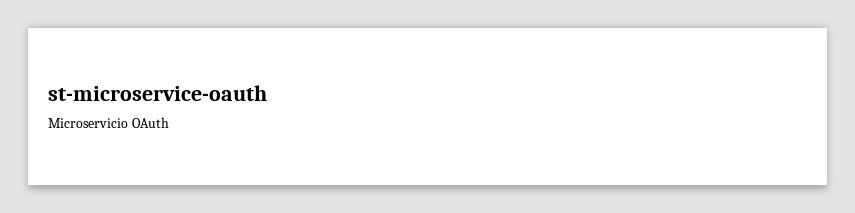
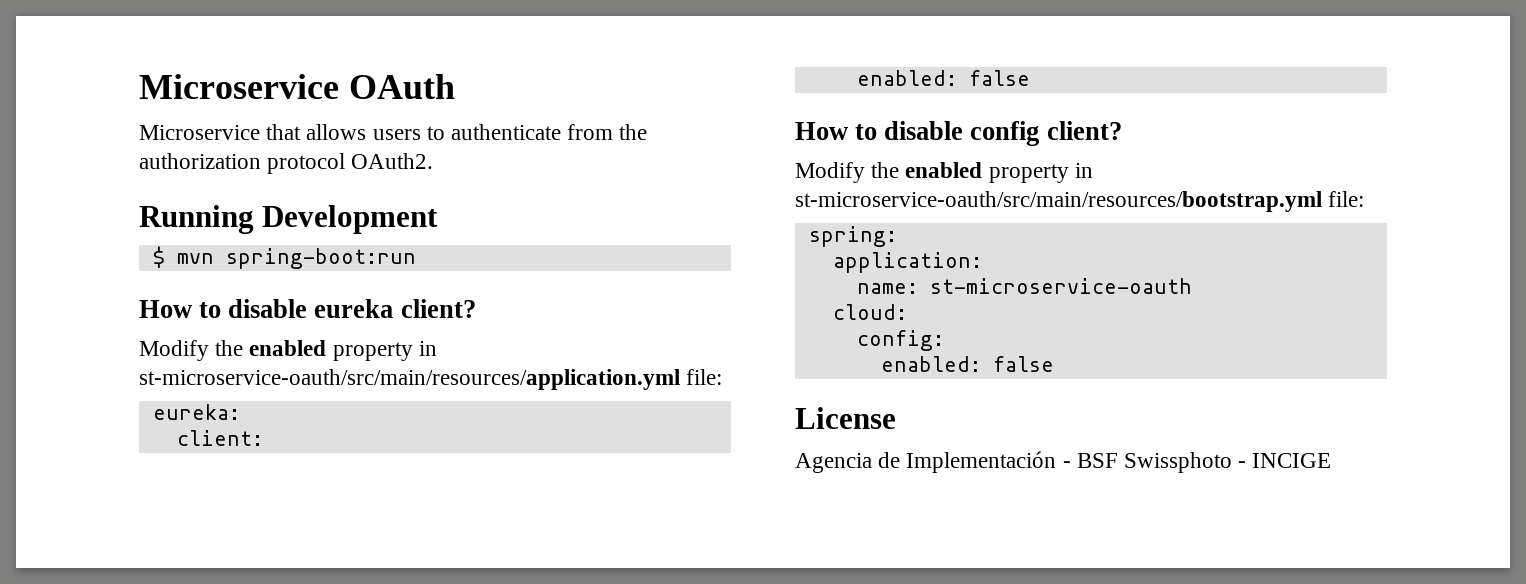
- st-microservice-oauth
- Microservicio OAuth
+ Microservice OAuth
+ Microservice that allows users to authenticate from the authorization protocol OAuth2.
+ Running Development
+ $ mvn spring-boot:run
+ How to disable eureka client?
+ Modify the enabled property in st-microservice-oauth/src/main/resources/application.yml file:
+ eureka:
+ client:
+ enabled: false
+ How to disable config client?
+ Modify the enabled property in st-microservice-oauth/src/main/resources/bootstrap.yml file:
+ spring:
+ application:
+ name: st-microservice-oauth
+ cloud:
+ config:
+ enabled: false
+ License
+ Agencia de Implementación - BSF Swissphoto - INCIGE

